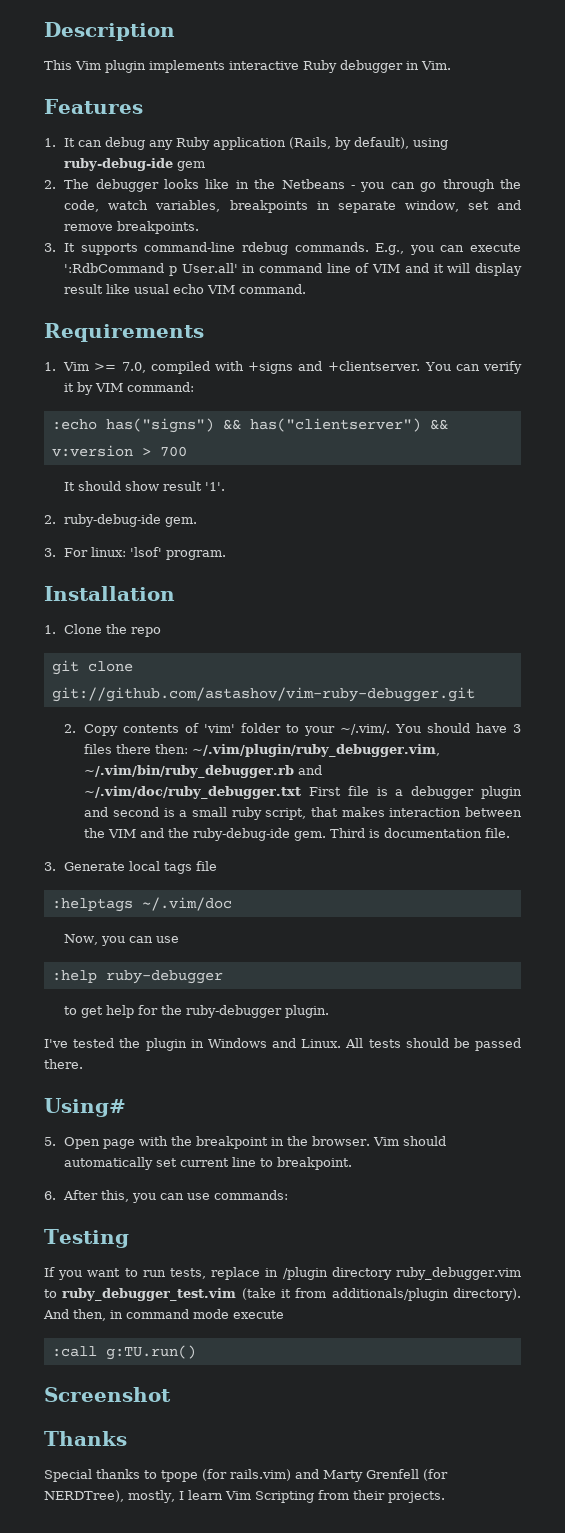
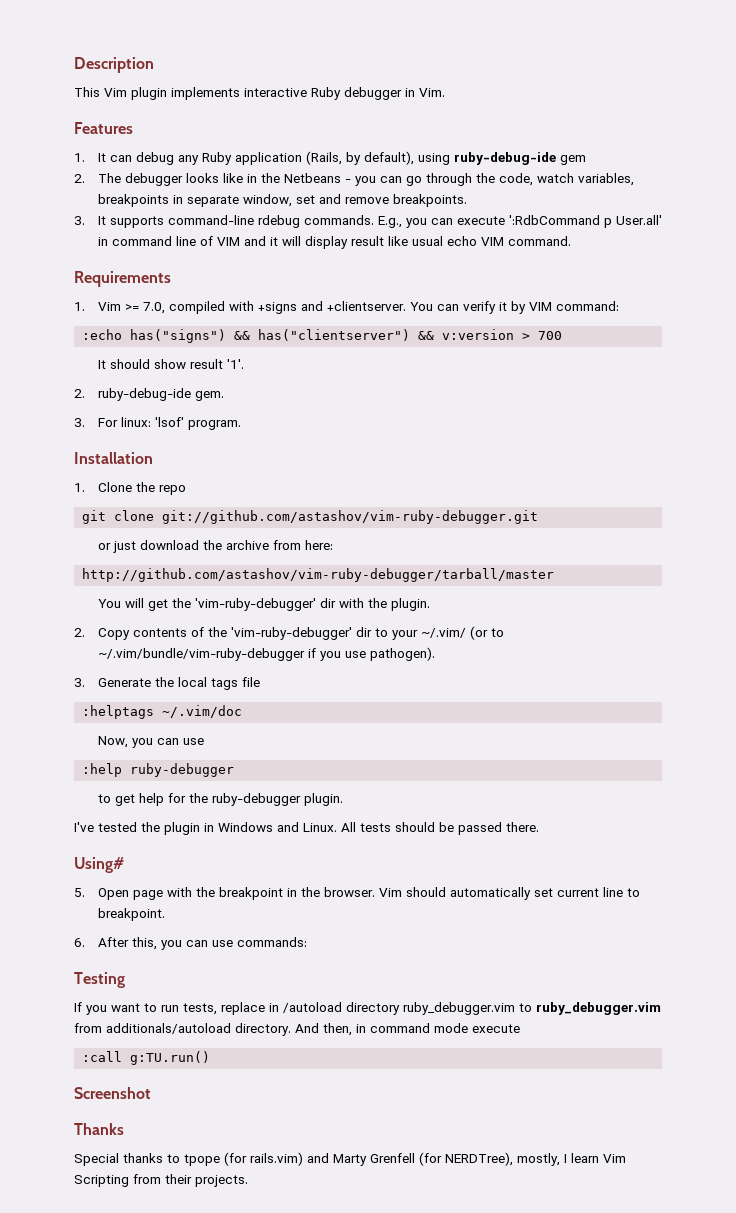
- 2. Copy contents of 'vim' folder to your ~/.vim/. You should have 3 files there then: ~/.vim/plugin/ruby_debugger.vim, ~/.vim/bin/ruby_debugger.rb and ~/.vim/doc/ruby_debugger.txt First file is a debugger plugin and second is a small ruby script, that makes interaction between the VIM and the ruby-debug-ide gem. Third is documentation file.
+ or just download the archive from here:
+ http://github.com/astashov/vim-ruby-debugger/tarball/master
+ You will get the 'vim-ruby-debugger' dir with the plugin.
+ 2. Copy contents of the 'vim-ruby-debugger' dir to your ~/.vim/ (or to ~/.vim/bundle/vim-ruby-debugger if you use pathogen).
- 3. Generate local tags file
+ 3. Generate the local tags file
- If you want to run tests, replace in /plugin directory ruby_debugger.vim to ruby_debugger_test.vim (take it from additionals/plugin directory).
+ If you want to run tests, replace in /autoload directory ruby_debugger.vim to ruby_debugger.vim from additionals/autoload directory.

